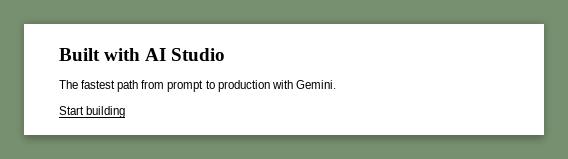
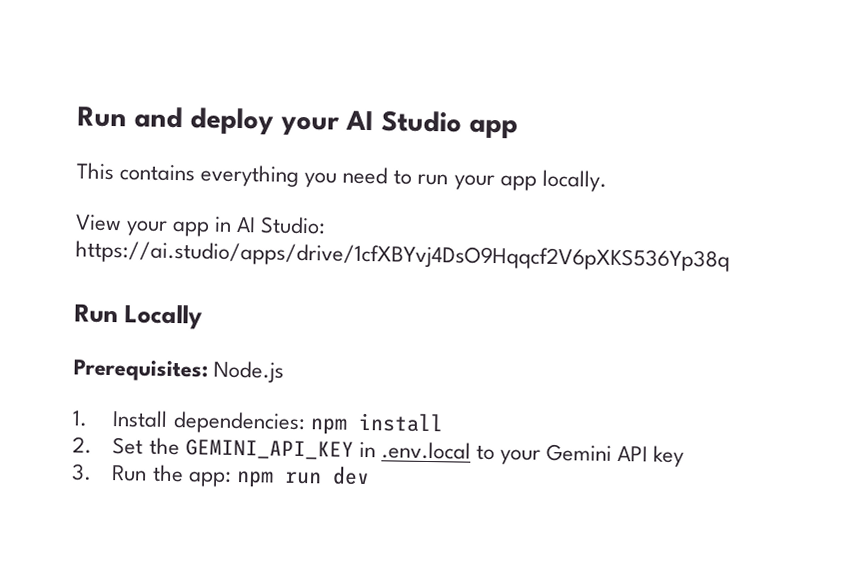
- Built with AI Studio
- The fastest path from prompt to production with Gemini.
- Start building
+ Run and deploy your AI Studio app
+ This contains everything you need to run your app locally.
+ View your app in AI Studio: https://ai.studio/apps/drive/1cfXBYvj4DsO9Hqqcf2V6pXKS536Yp38q
+ Run Locally
+ Prerequisites: Node.js
+ 1. Install dependencies: npm install
+ 2. Set the GEMINI_API_KEY in .env.local to your Gemini API key
+ 3. Run the app: npm run dev

